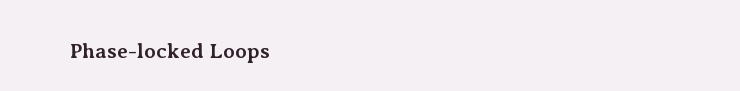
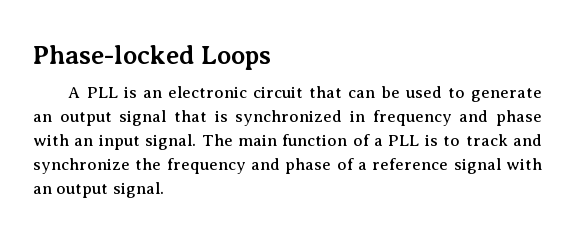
+ A PLL is an electronic circuit that can be used to generate an output signal that is synchronized in frequency and phase with an input signal. The main function of a PLL is to track and synchronize the frequency and phase of a reference signal with an output signal.

